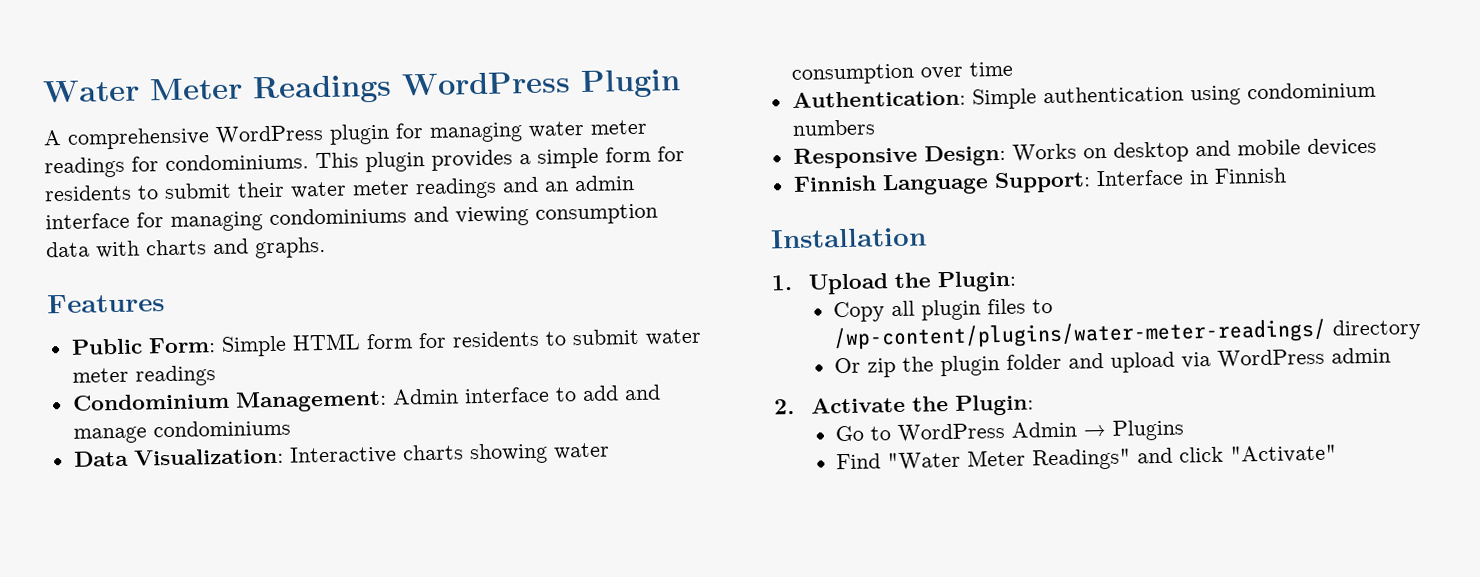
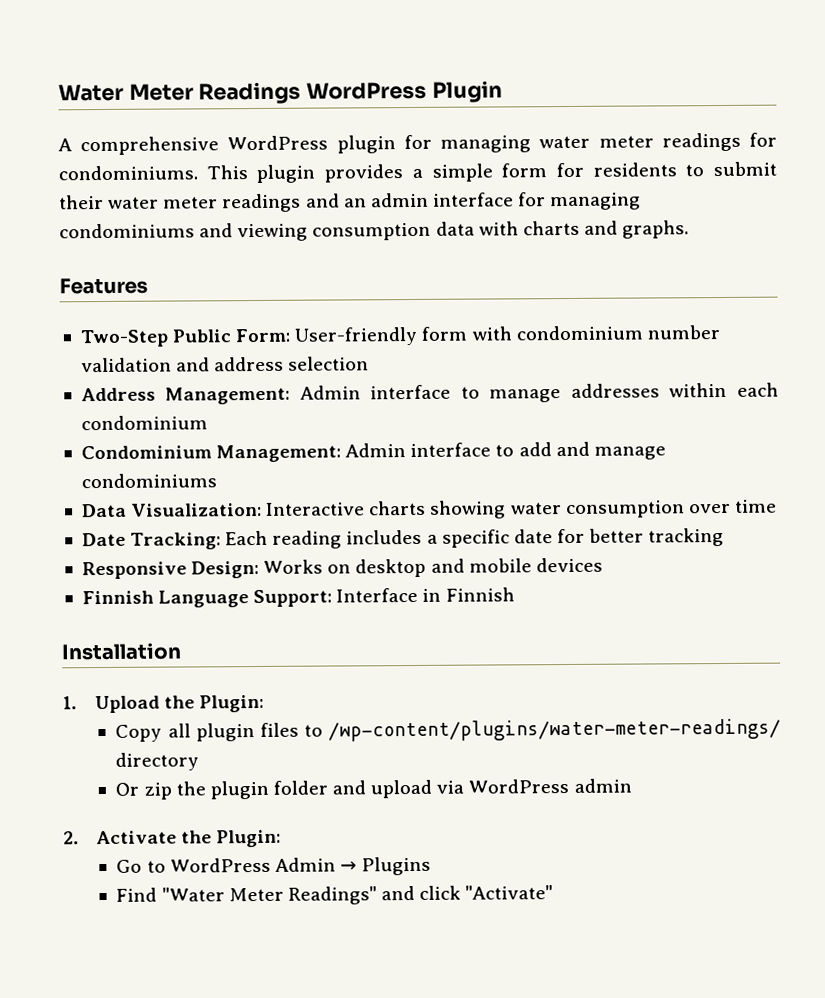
- Public Form: Simple HTML form for residents to submit water meter readings
+ Two-Step Public Form: User-friendly form with condominium number validation and address selection
+ Address Management: Admin interface to manage addresses within each condominium
- Authentication: Simple authentication using condominium numbers
+ Date Tracking: Each reading includes a specific date for better tracking

